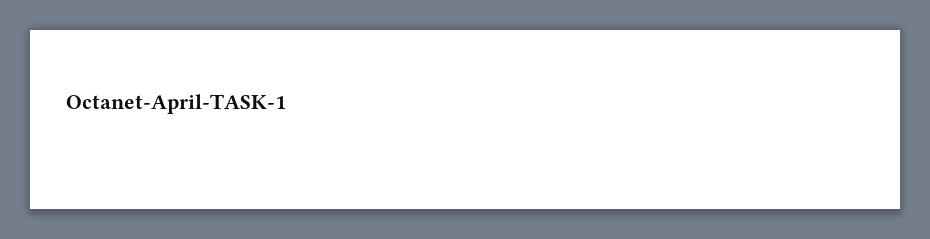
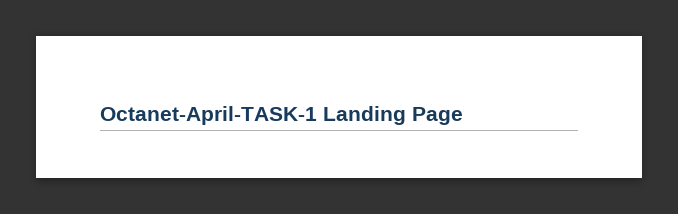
- Octanet-April-TASK-1
+ Octanet-April-TASK-1 Landing Page

